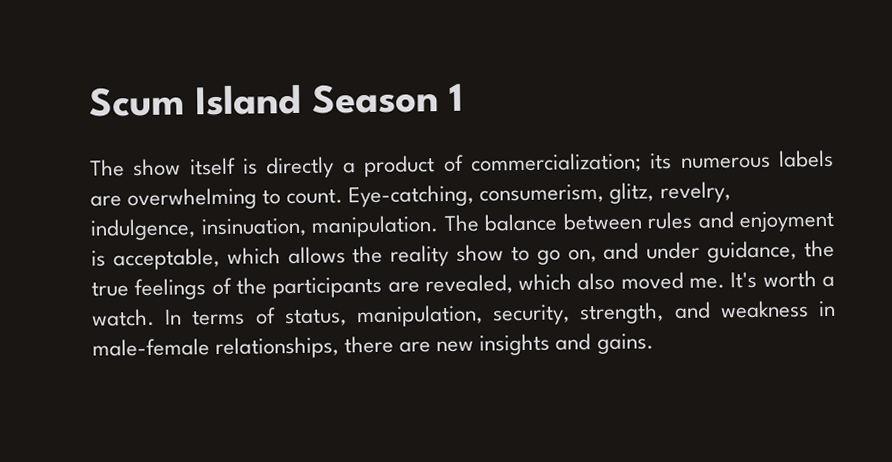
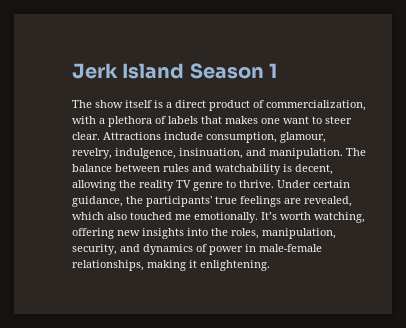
- Scum Island Season 1
+ Jerk Island Season 1
- The show itself is directly a product of commercialization; its numerous labels are overwhelming to count. Eye-catching, consumerism, glitz, revelry, indulgence, insinuation, manipulation.
+ The show itself is a direct product of commercialization, with a plethora of labels that makes one want to steer clear. Attractions include consumption, glamour, revelry, indulgence, insinuation, and manipulation.
- The balance between rules and enjoyment is acceptable, which allows the reality show to go on, and under guidance, the true feelings of the participants are revealed, which also moved me. It's worth a watch. In terms of status, manipulation, security, strength, and weakness in male-female relationships, there are new insights and gains.
+ The balance between rules and watchability is decent, allowing the reality TV genre to thrive. Under certain guidance, the participants' true feelings are revealed, which also touched me emotionally. It’s worth watching, offering new insights into the roles, manipulation, security, and dynamics of power in male-female relationships, making it enlightening.

